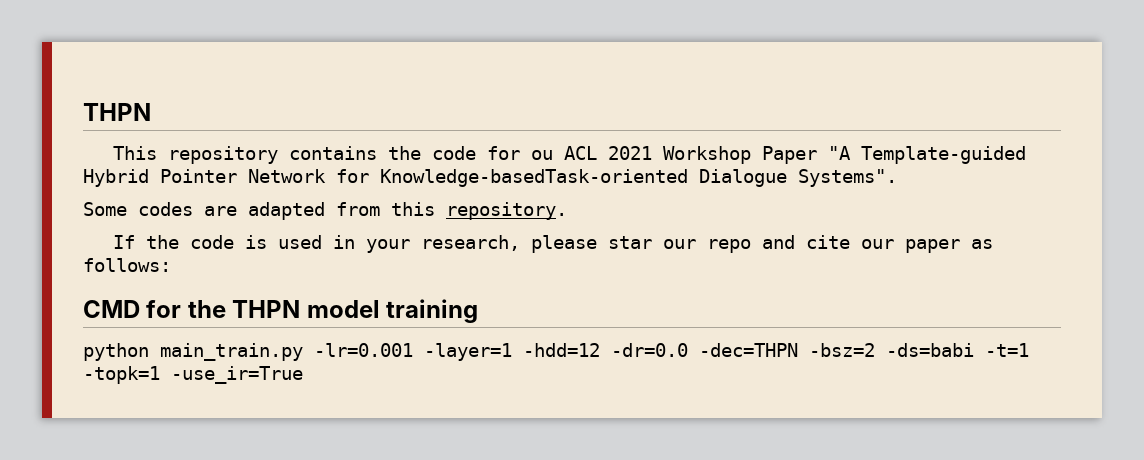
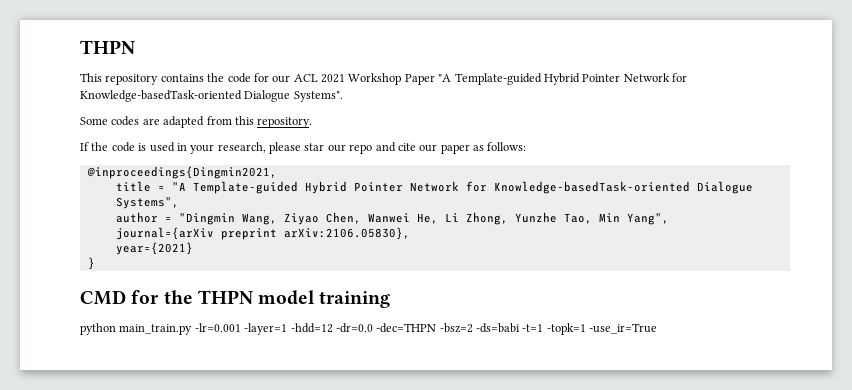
- This repository contains the code for ou ACL 2021 Workshop Paper "A Template-guided Hybrid Pointer Network for Knowledge-basedTask-oriented Dialogue Systems".
+ This repository contains the code for our ACL 2021 Workshop Paper "A Template-guided Hybrid Pointer Network for Knowledge-basedTask-oriented Dialogue Systems".
+ @inproceedings{Dingmin2021,
+ title = "A Template-guided Hybrid Pointer Network for Knowledge-basedTask-oriented Dialogue Systems",
+ author = "Dingmin Wang, Ziyao Chen, Wanwei He, Li Zhong, Yunzhe Tao, Min Yang",
+ journal={arXiv preprint arXiv:2106.05830},
+ year={2021}
+ }

